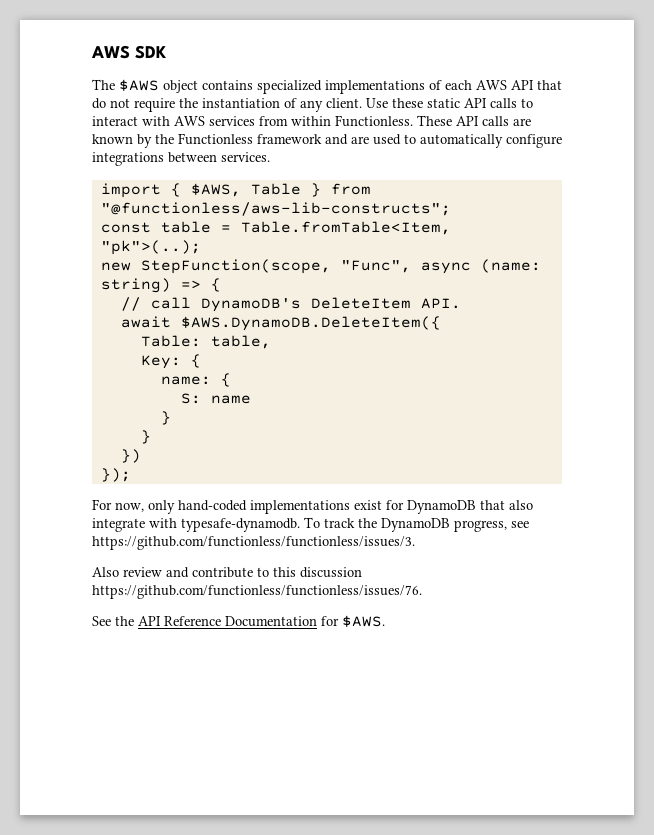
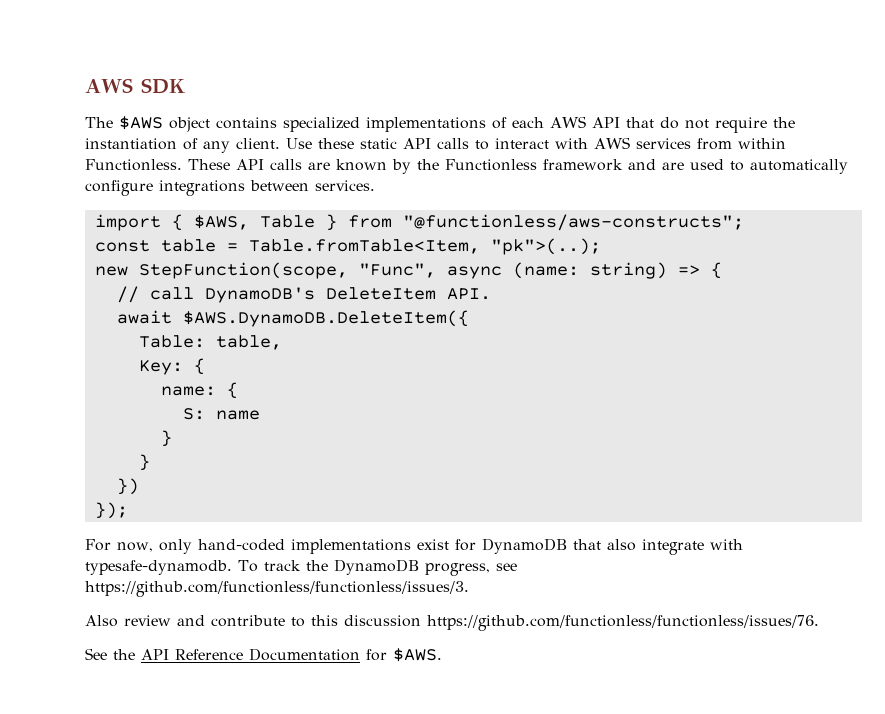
- import { $AWS, Table } from "@functionless/aws-lib-constructs";
+ import { $AWS, Table } from "@functionless/aws-constructs";

